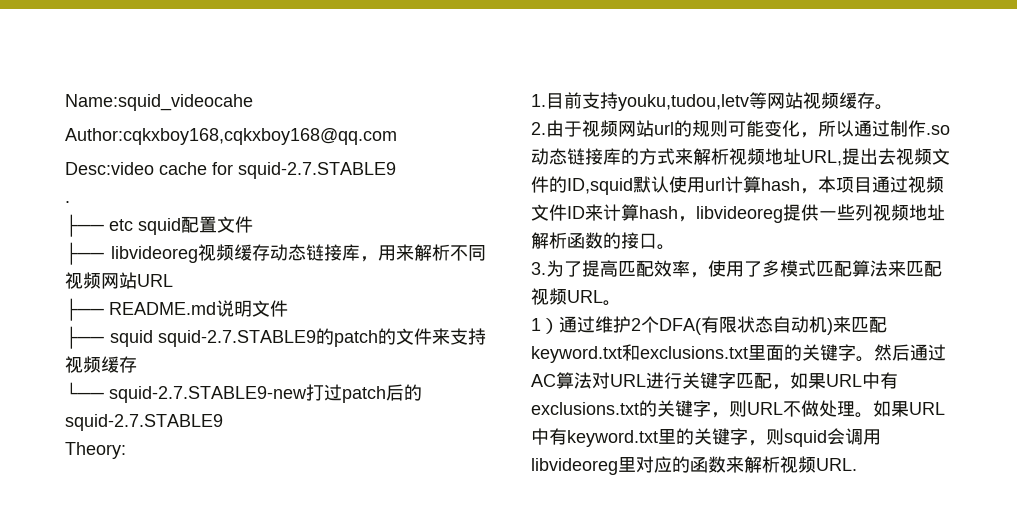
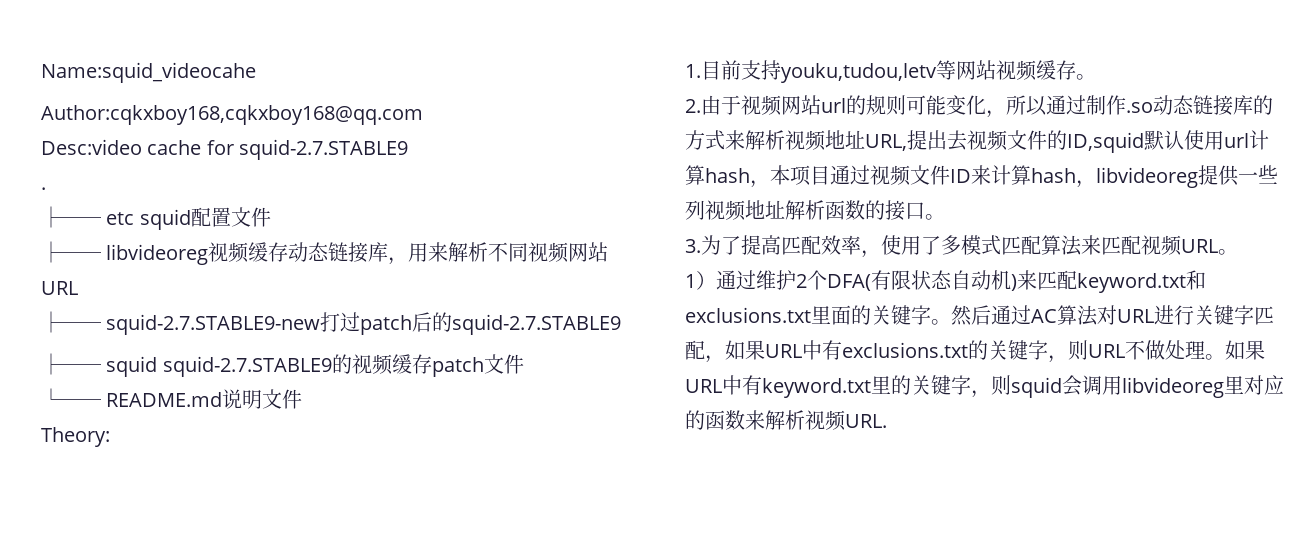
- ├── README.md说明文件
- ├── squid squid-2.7.STABLE9的patch的文件来支持视频缓存
- └── squid-2.7.STABLE9-new打过patch后的squid-2.7.STABLE9
+ ├── squid-2.7.STABLE9-new打过patch后的squid-2.7.STABLE9
+ ├── squid squid-2.7.STABLE9的视频缓存patch文件
+ └── README.md说明文件

